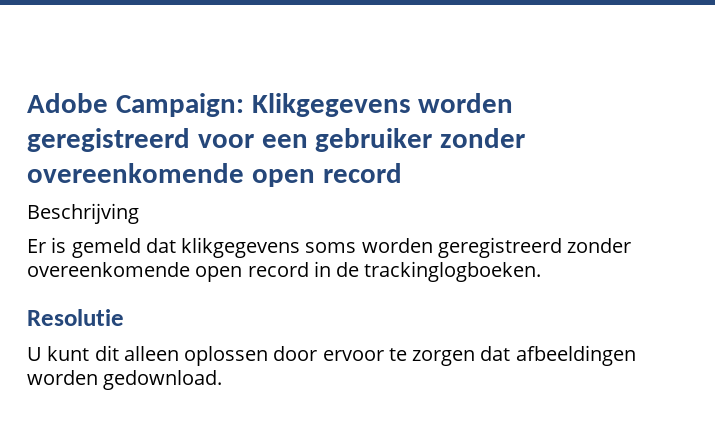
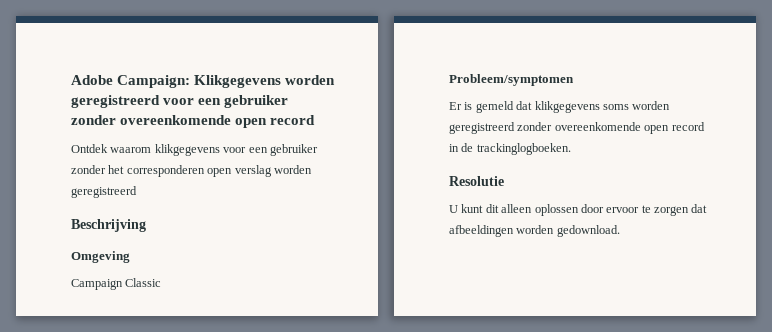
+ Ontdek waarom klikgegevens voor een gebruiker zonder het corresponderen open verslag worden geregistreerd
  Beschrijving
+ Omgeving
+ Campaign Classic
+ Probleem/symptomen

